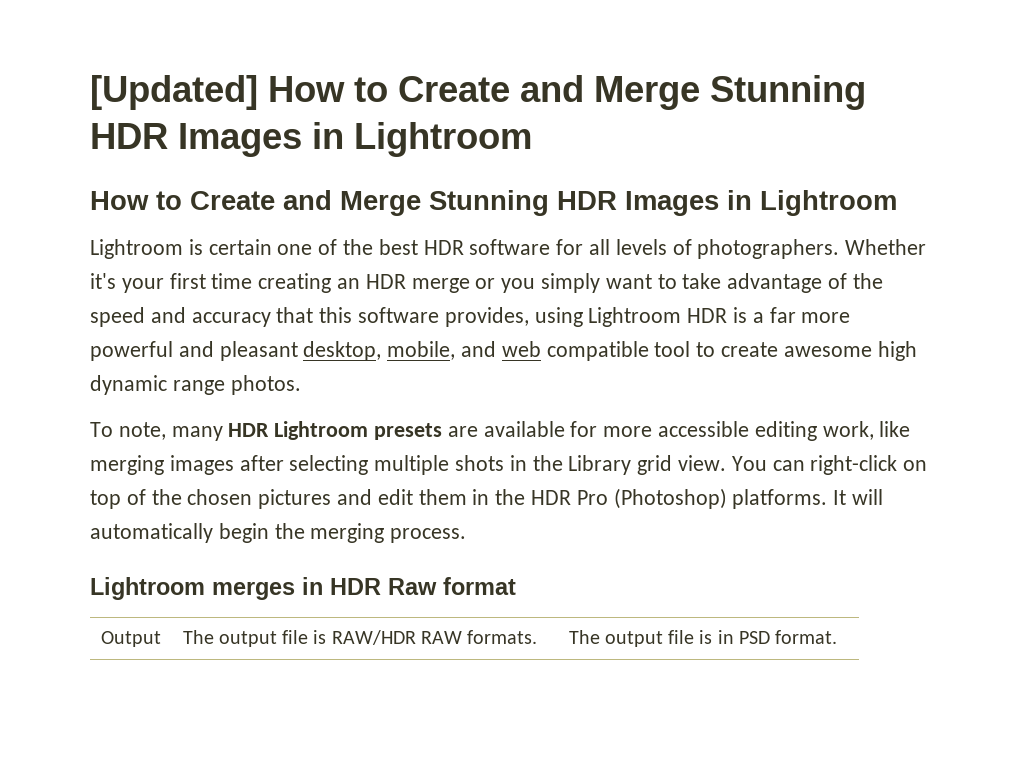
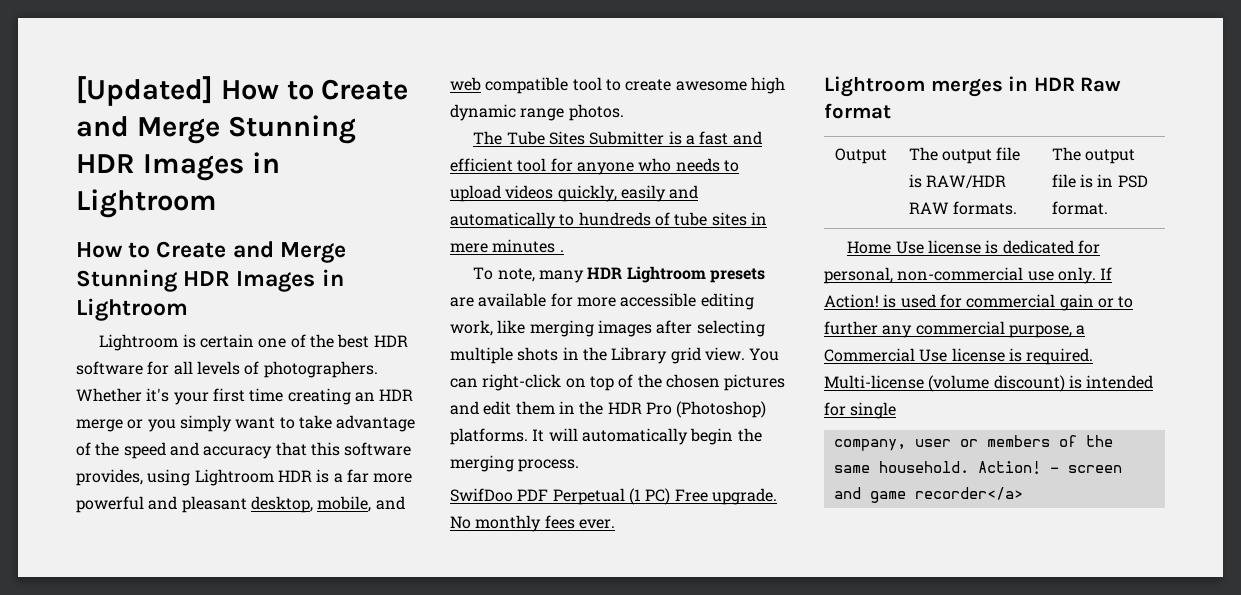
+ The Tube Sites Submitter is a fast and efficient tool for anyone who needs to upload videos quickly, easily and automatically to hundreds of tube sites in mere minutes .
+ SwifDoo PDF Perpetual (1 PC) Free upgrade. No monthly fees ever.
+ Home Use license is dedicated for personal, non-commercial use only. If Action! is used for commercial gain or to further any commercial purpose, a Commercial Use license is required. Multi-license (volume discount) is intended for single
+ company, user or members of the same household. Action! - screen and game recorder</a>

